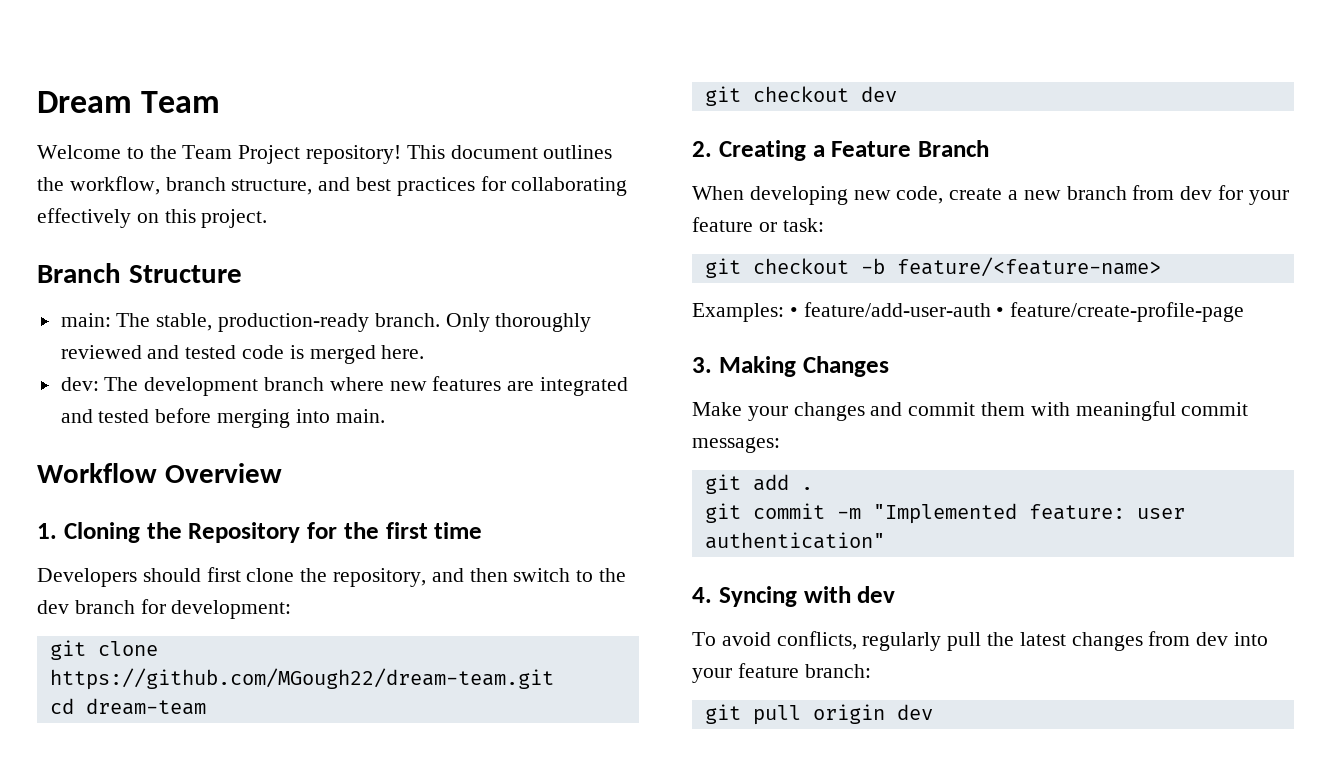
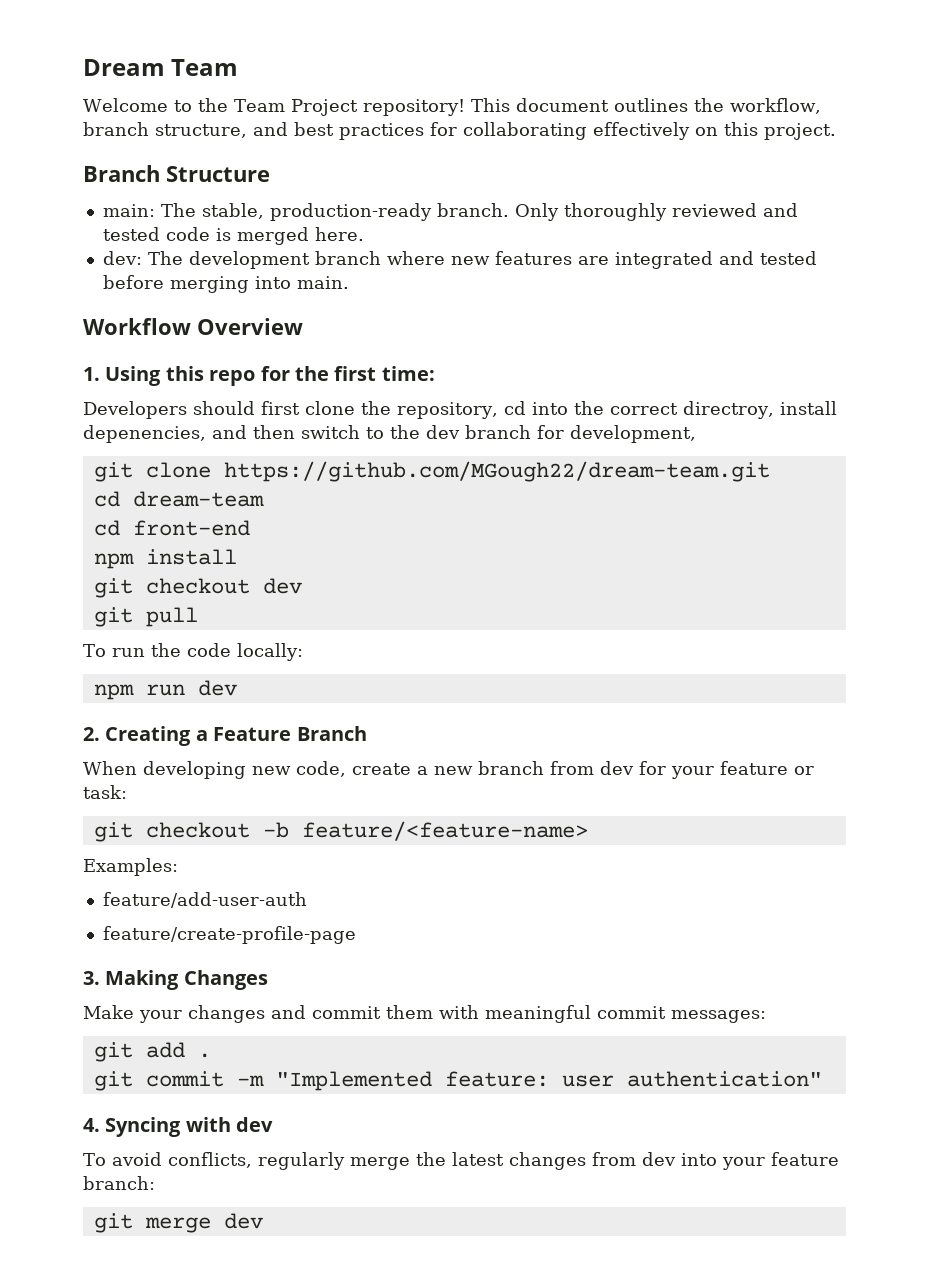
- 1. Cloning the Repository for the first time
+ 1. Using this repo for the first time:
- Developers should first clone the repository, and then switch to the dev branch for development:
+ Developers should first clone the repository, cd into the correct directroy, install depenencies, and then switch to the dev branch for development,
+ cd front-end
+ npm install
+ git pull
+ To run the code locally:
+ npm run dev
- Examples: • feature/add-user-auth • feature/create-profile-page
+ Examples:
+ feature/add-user-auth
+ feature/create-profile-page
- To avoid conflicts, regularly pull the latest changes from dev into your feature branch:
+ To avoid conflicts, regularly merge the latest changes from dev into your feature branch:
- git pull origin dev
+ git merge dev

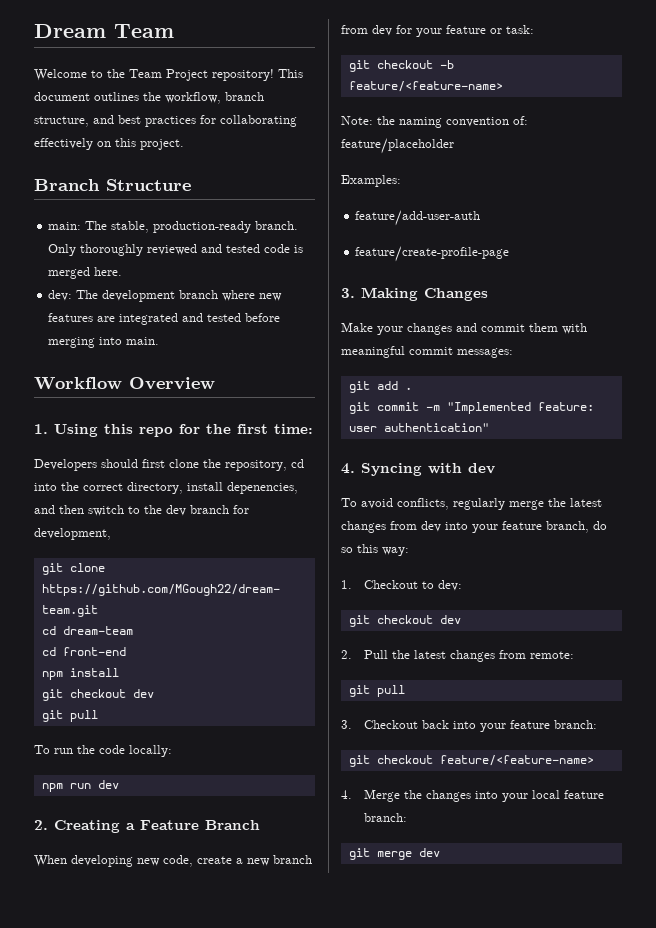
- Developers should first clone the repository, cd into the correct directroy, install depenencies, and then switch to the dev branch for development,
+ Developers should first clone the repository, cd into the correct directory, install depenencies, and then switch to the dev branch for development,
+ Note: the naming convention of: feature/placeholder
- To avoid conflicts, regularly merge the latest changes from dev into your feature branch:
+ To avoid conflicts, regularly merge the latest changes from dev into your feature branch, do so this way:
+ 1. Checkout to dev:
+ git checkout dev
+ 2. Pull the latest changes from remote:
+ git pull
+ 3. Checkout back into your feature branch:
+ git checkout feature/<feature-name>
+ 4. Merge the changes into your local feature branch:

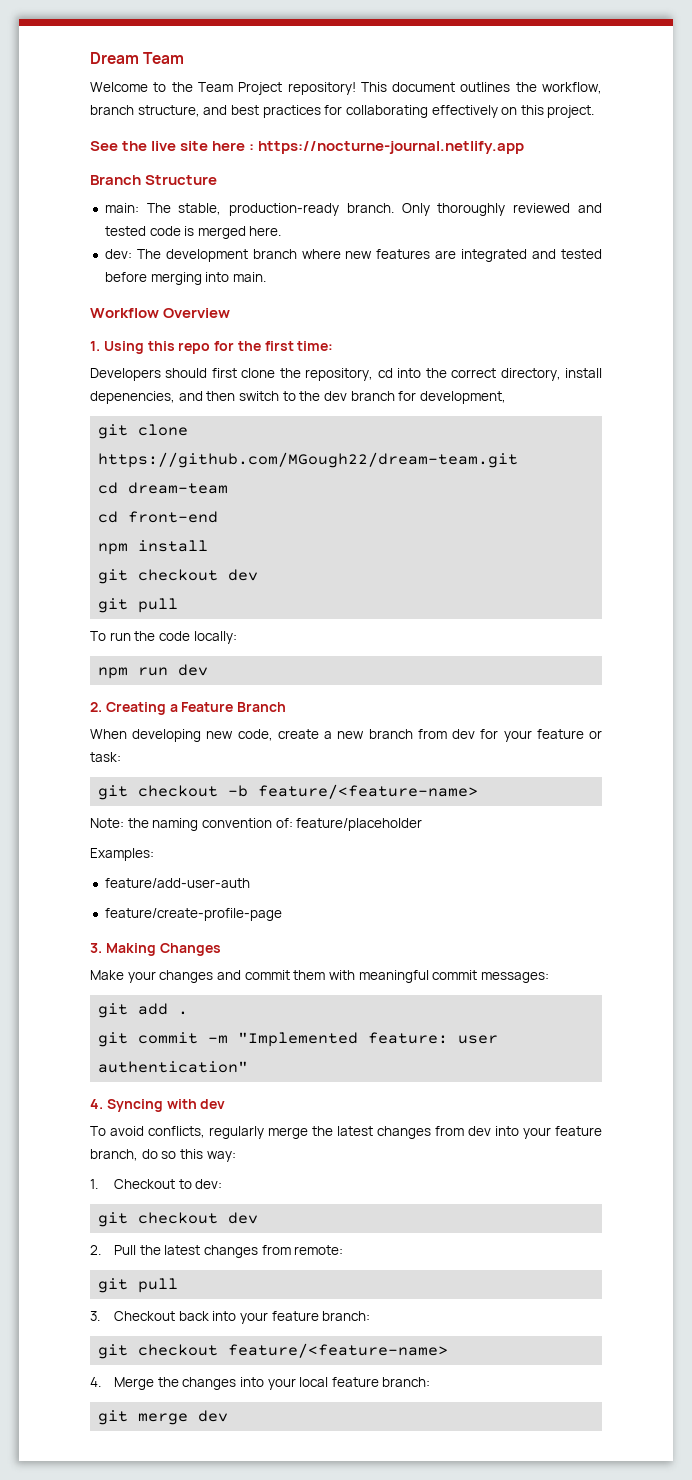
+ See the live site here : https://nocturne-journal.netlify.app

